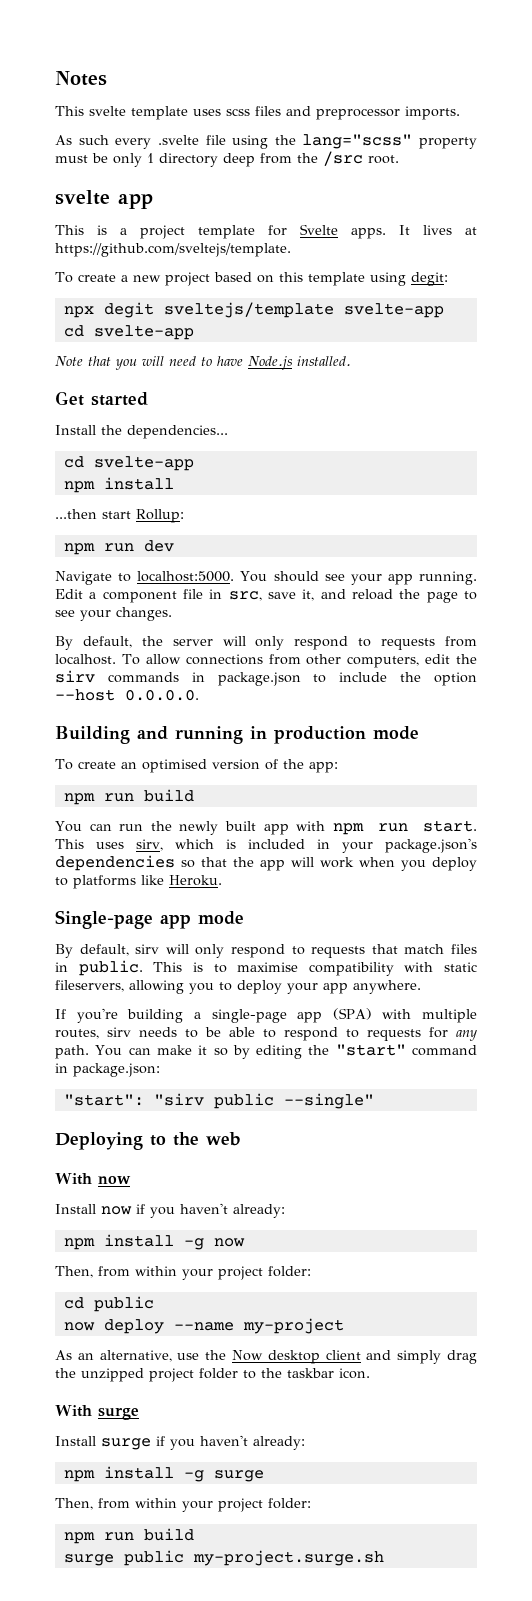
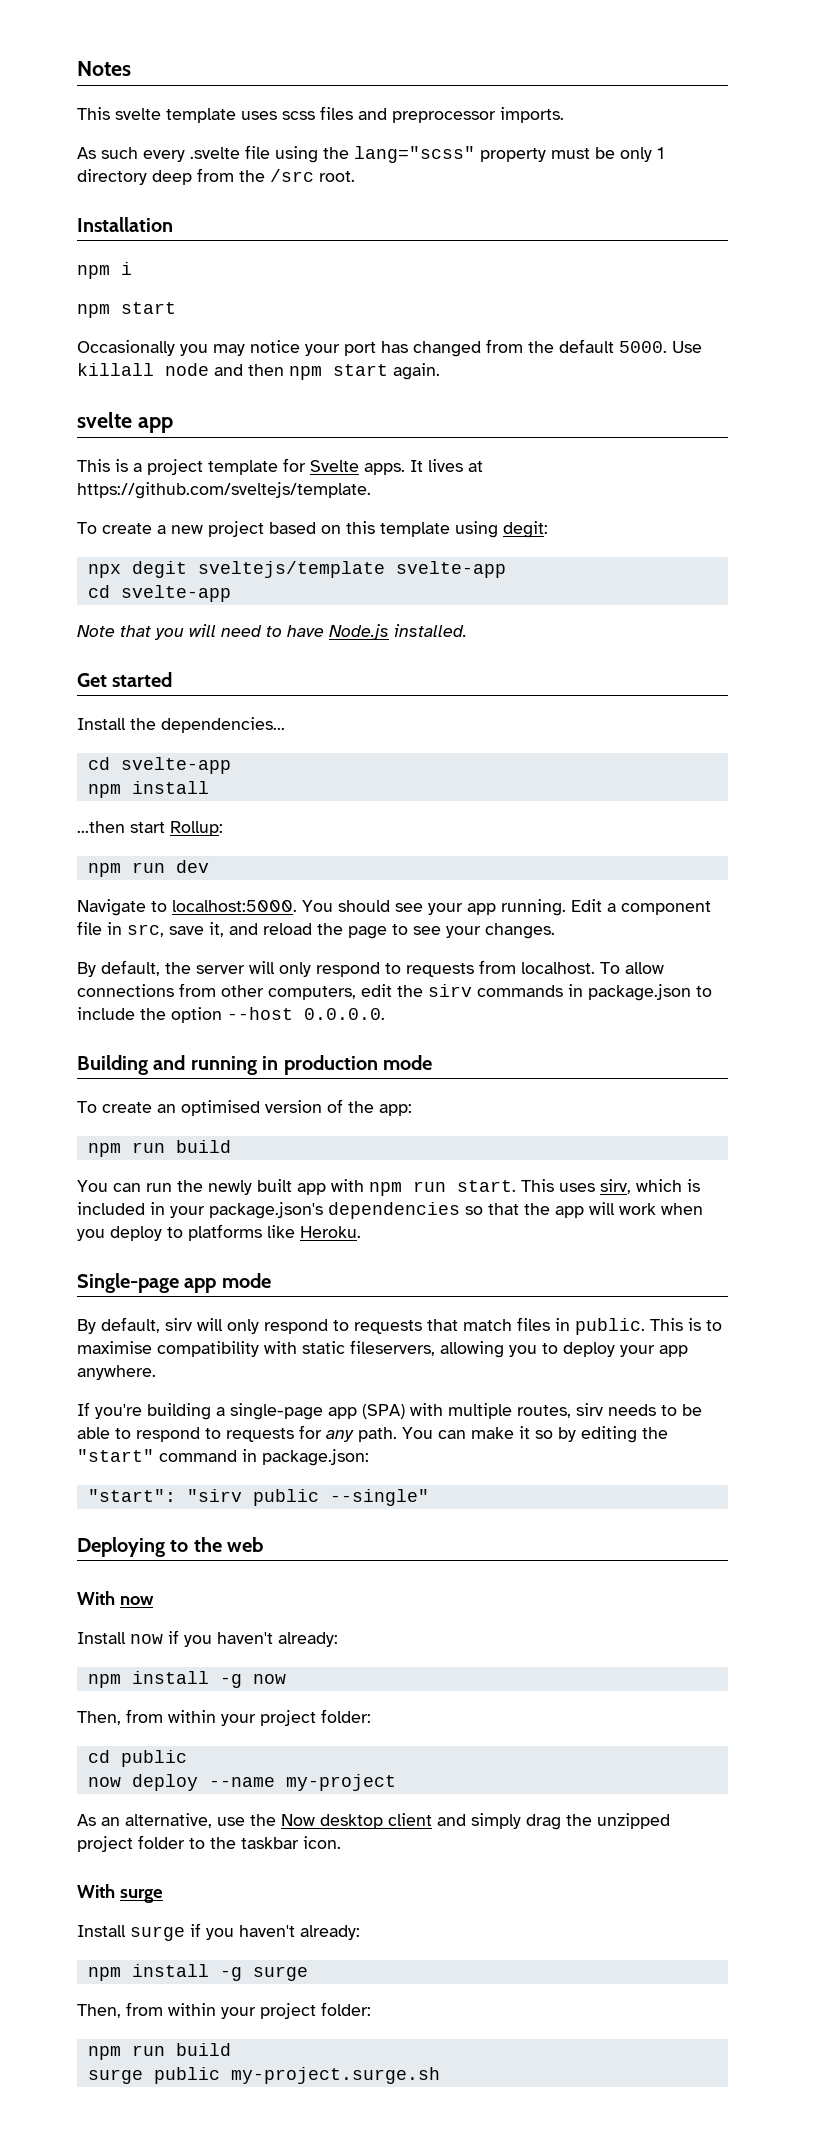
+ Installation
+ npm i
+ npm start
+ Occasionally you may notice your port has changed from the default 5000. Use killall node and then npm start again.

